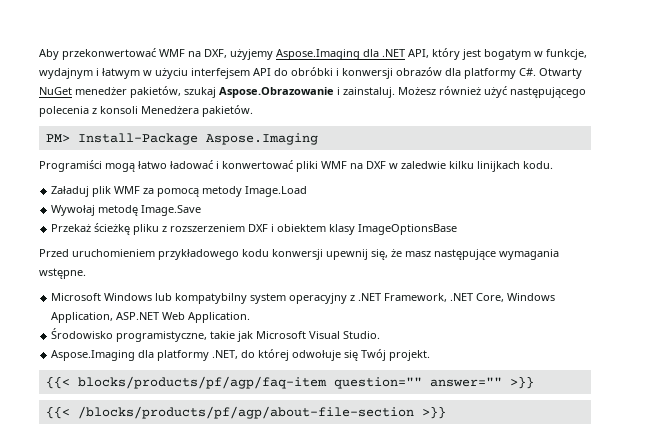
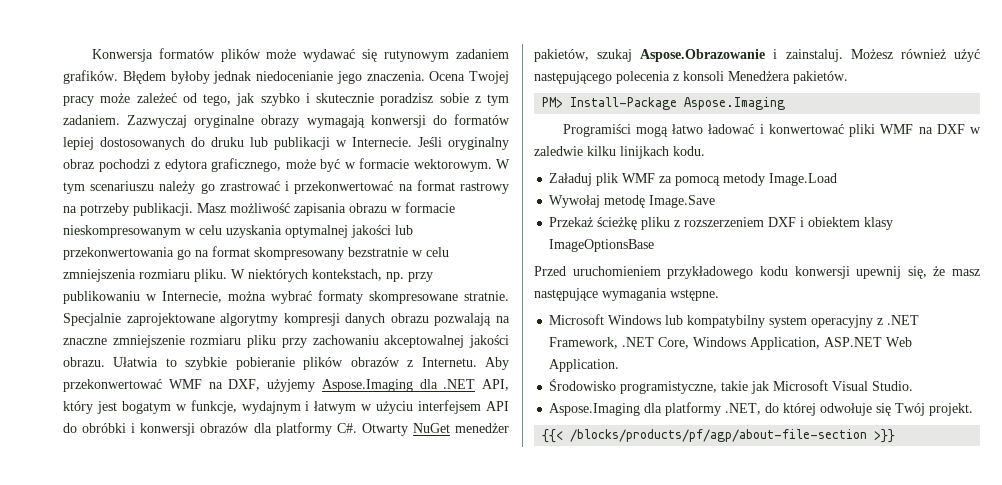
+ Konwersja formatów plików może wydawać się rutynowym zadaniem grafików. Błędem byłoby jednak niedocenianie jego znaczenia. Ocena Twojej pracy może zależeć od tego, jak szybko i skutecznie poradzisz sobie z tym zadaniem. Zazwyczaj oryginalne obrazy wymagają konwersji do formatów lepiej dostosowanych do druku lub publikacji w Internecie. Jeśli oryginalny obraz pochodzi z edytora graficznego, może być w formacie wektorowym. W tym scenariuszu należy go zrastrować i przekonwertować na format rastrowy na potrzeby publikacji. Masz możliwość zapisania obrazu w formacie nieskompresowanym w celu uzyskania optymalnej jakości lub przekonwertowania go na format skompresowany bezstratnie w celu zmniejszenia rozmiaru pliku. W niektórych kontekstach, np. przy publikowaniu w Internecie, można wybrać formaty skompresowane stratnie. Specjalnie zaprojektowane algorytmy kompresji danych obrazu pozwalają na znaczne zmniejszenie rozmiaru pliku przy zachowaniu akceptowalnej jakości obrazu. Ułatwia to szybkie pobieranie plików obrazów z Internetu.
- {{< blocks/products/pf/agp/faq-item question="" answer="" >}}

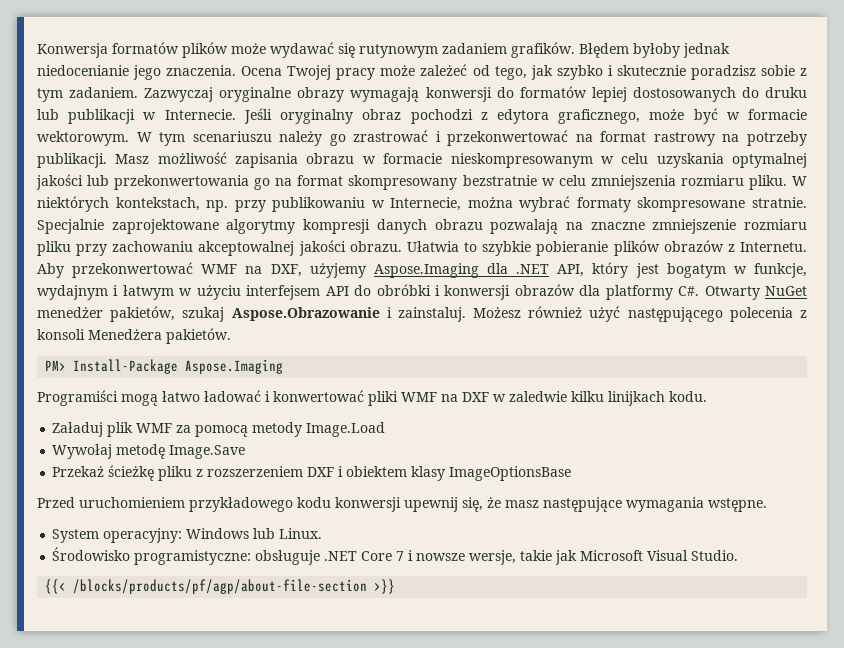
- Microsoft Windows lub kompatybilny system operacyjny z .NET Framework, .NET Core, Windows Application, ASP.NET Web Application.
- Środowisko programistyczne, takie jak Microsoft Visual Studio.
+ System operacyjny: Windows lub Linux.
+ Środowisko programistyczne: obsługuje .NET Core 7 i nowsze wersje, takie jak Microsoft Visual Studio.
- Aspose.Imaging dla platformy .NET, do której odwołuje się Twój projekt.

